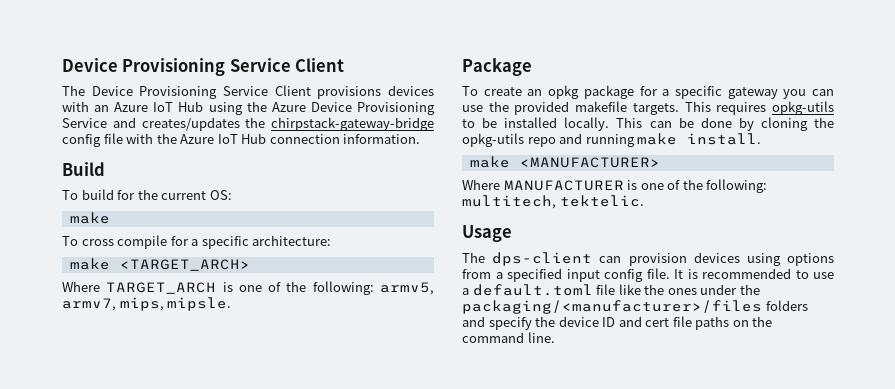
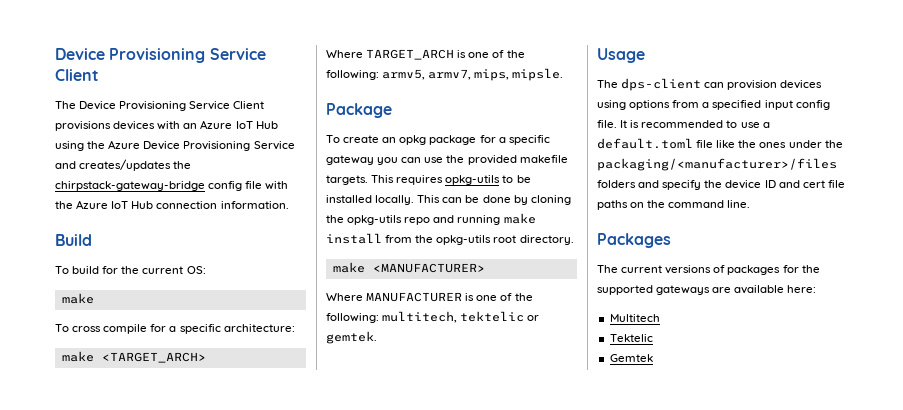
- This can be done by cloning the opkg-utils repo and running make install.
+ This can be done by cloning the opkg-utils repo and running make install from the opkg-utils root directory.
- Where MANUFACTURER is one of the following: multitech, tektelic.
+ Where MANUFACTURER is one of the following: multitech, tektelic or gemtek.
+ Packages
+ The current versions of packages for the supported gateways are available here:
+ Multitech
+ Tektelic
+ Gemtek

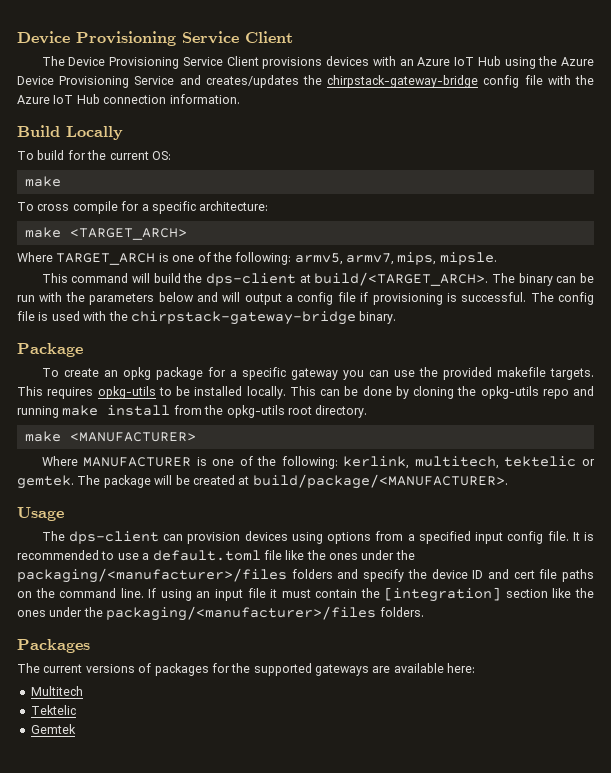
- Build
+ Build Locally
+ This command will build the dps-client at build/<TARGET_ARCH>. The binary can be run with the parameters below and will output a config file if provisioning is successful. The config file is used with the chirpstack-gateway-bridge binary.
- Where MANUFACTURER is one of the following: multitech, tektelic or gemtek.
+ Where MANUFACTURER is one of the following: kerlink, multitech, tektelic or gemtek. The package will be created at build/package/<MANUFACTURER>.
+ If using an input file it must contain the [integration] section like the ones under the packaging/<manufacturer>/files folders.

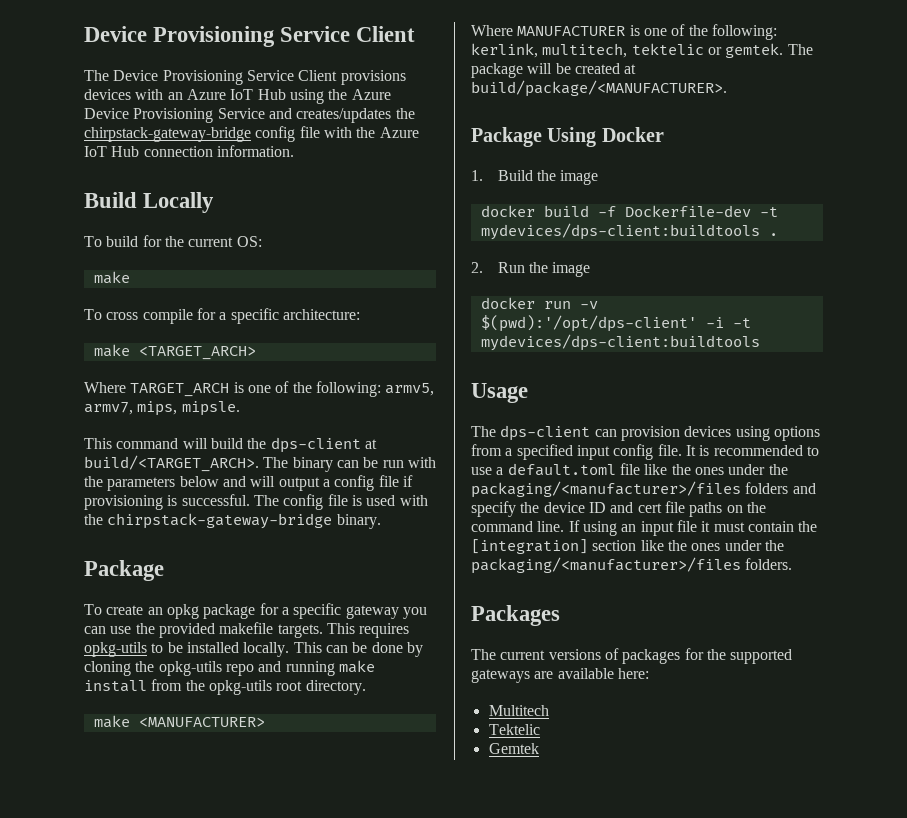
+ Package Using Docker
+ 1. Build the image
+ docker build -f Dockerfile-dev -t mydevices/dps-client:buildtools .
+ 2. Run the image
+ docker run -v $(pwd):'/opt/dps-client' -i -t mydevices/dps-client:buildtools

